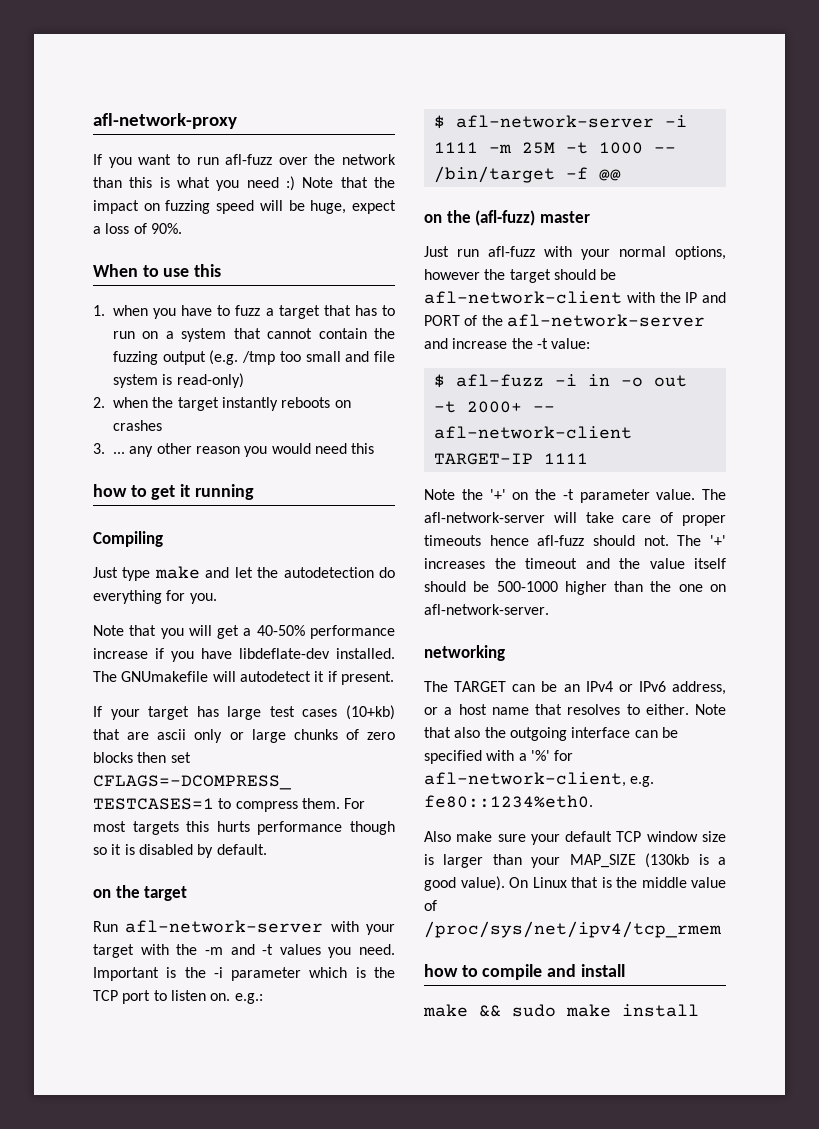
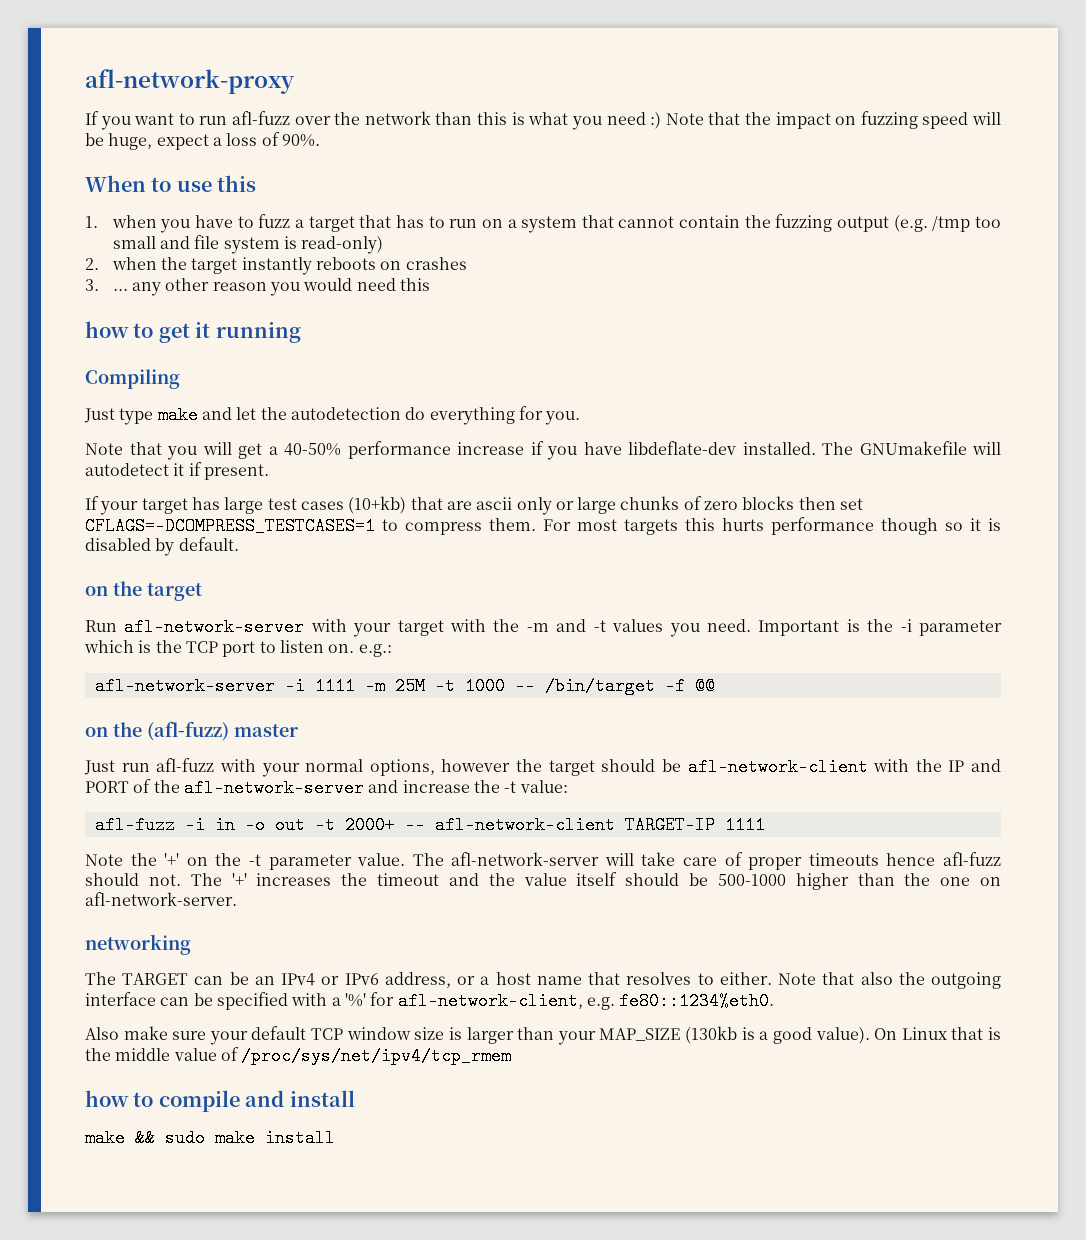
- $ afl-network-server -i 1111 -m 25M -t 1000 -- /bin/target -f @@
+ afl-network-server -i 1111 -m 25M -t 1000 -- /bin/target -f @@
- $ afl-fuzz -i in -o out -t 2000+ -- afl-network-client TARGET-IP 1111
+ afl-fuzz -i in -o out -t 2000+ -- afl-network-client TARGET-IP 1111

